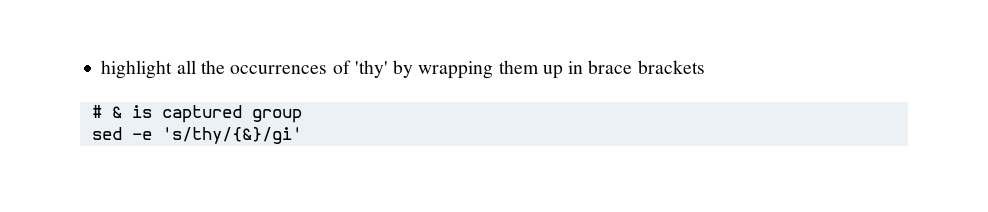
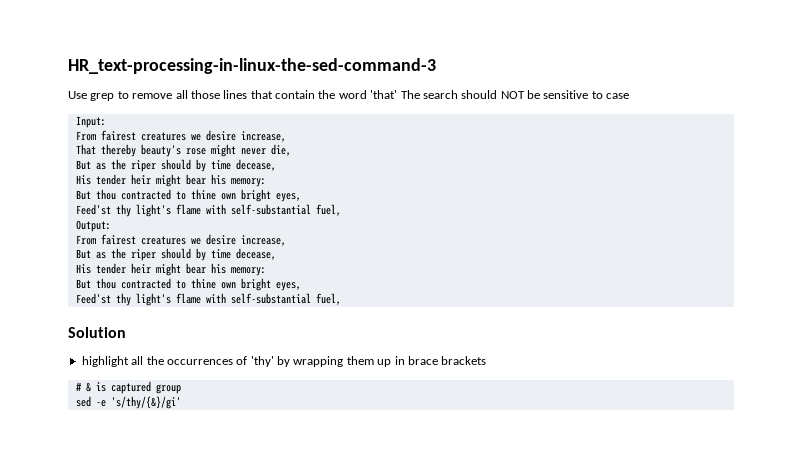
+ HR_text-processing-in-linux-the-sed-command-3
+ Use grep to remove all those lines that contain the word 'that' The search should NOT be sensitive to case
+ Input:
+ From fairest creatures we desire increase,
+ That thereby beauty's rose might never die,
+ But as the riper should by time decease,
+ His tender heir might bear his memory:
+ But thou contracted to thine own bright eyes,
+ Feed'st thy light's flame with self-substantial fuel,
+ Output:
+ From fairest creatures we desire increase,
+ But as the riper should by time decease,
+ His tender heir might bear his memory:
+ But thou contracted to thine own bright eyes,
+ Feed'st thy light's flame with self-substantial fuel,
+ Solution

